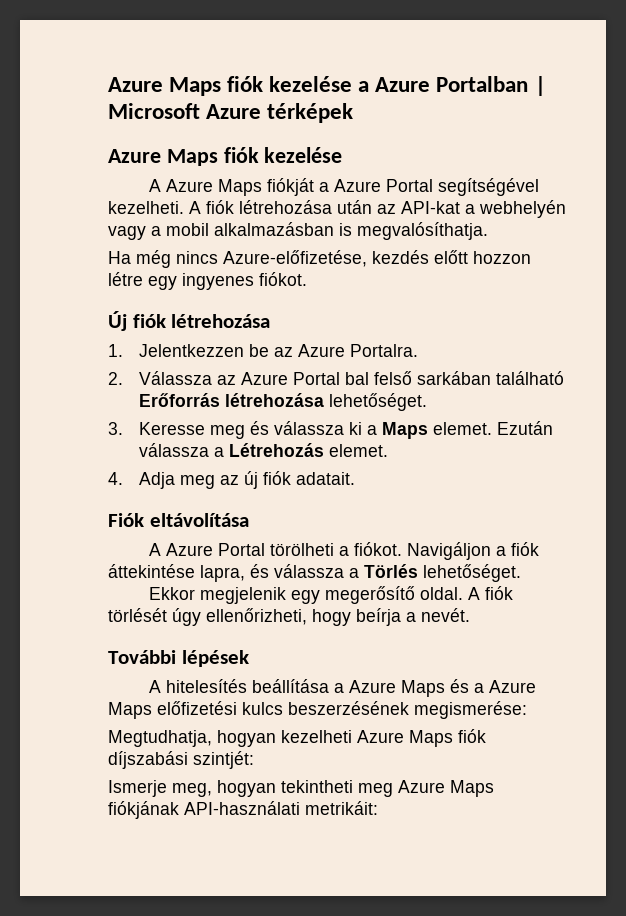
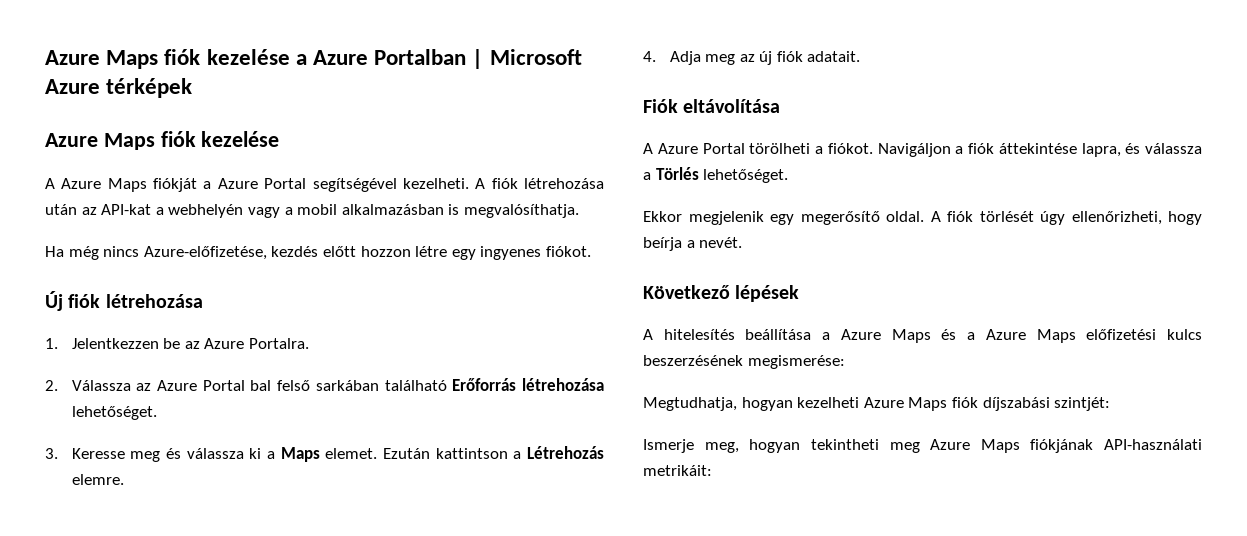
- Ezután válassza a Létrehozás elemet.
+ Ezután kattintson a Létrehozás elemre.
- További lépések
+ Következő lépések

